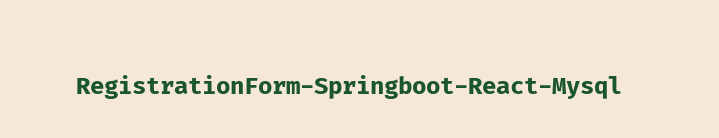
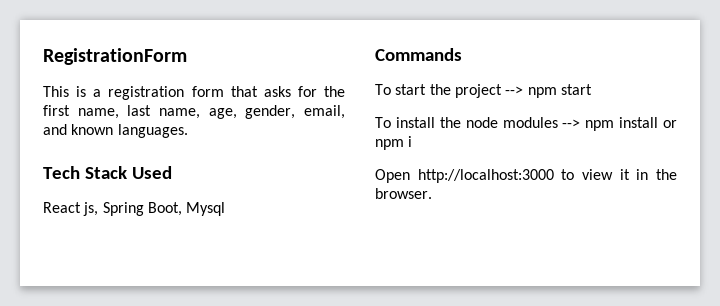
- RegistrationForm-Springboot-React-Mysql
+ RegistrationForm
+ This is a registration form that asks for the first name, last name, age, gender, email, and known languages.
+ Tech Stack Used
+ React js, Spring Boot, Mysql
+ Commands
+ To start the project --> npm start
+ To install the node modules --> npm install or npm i
+ Open http://localhost:3000 to view it in the browser.

